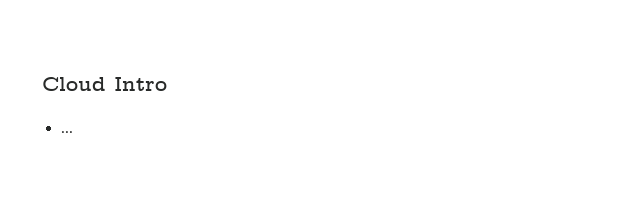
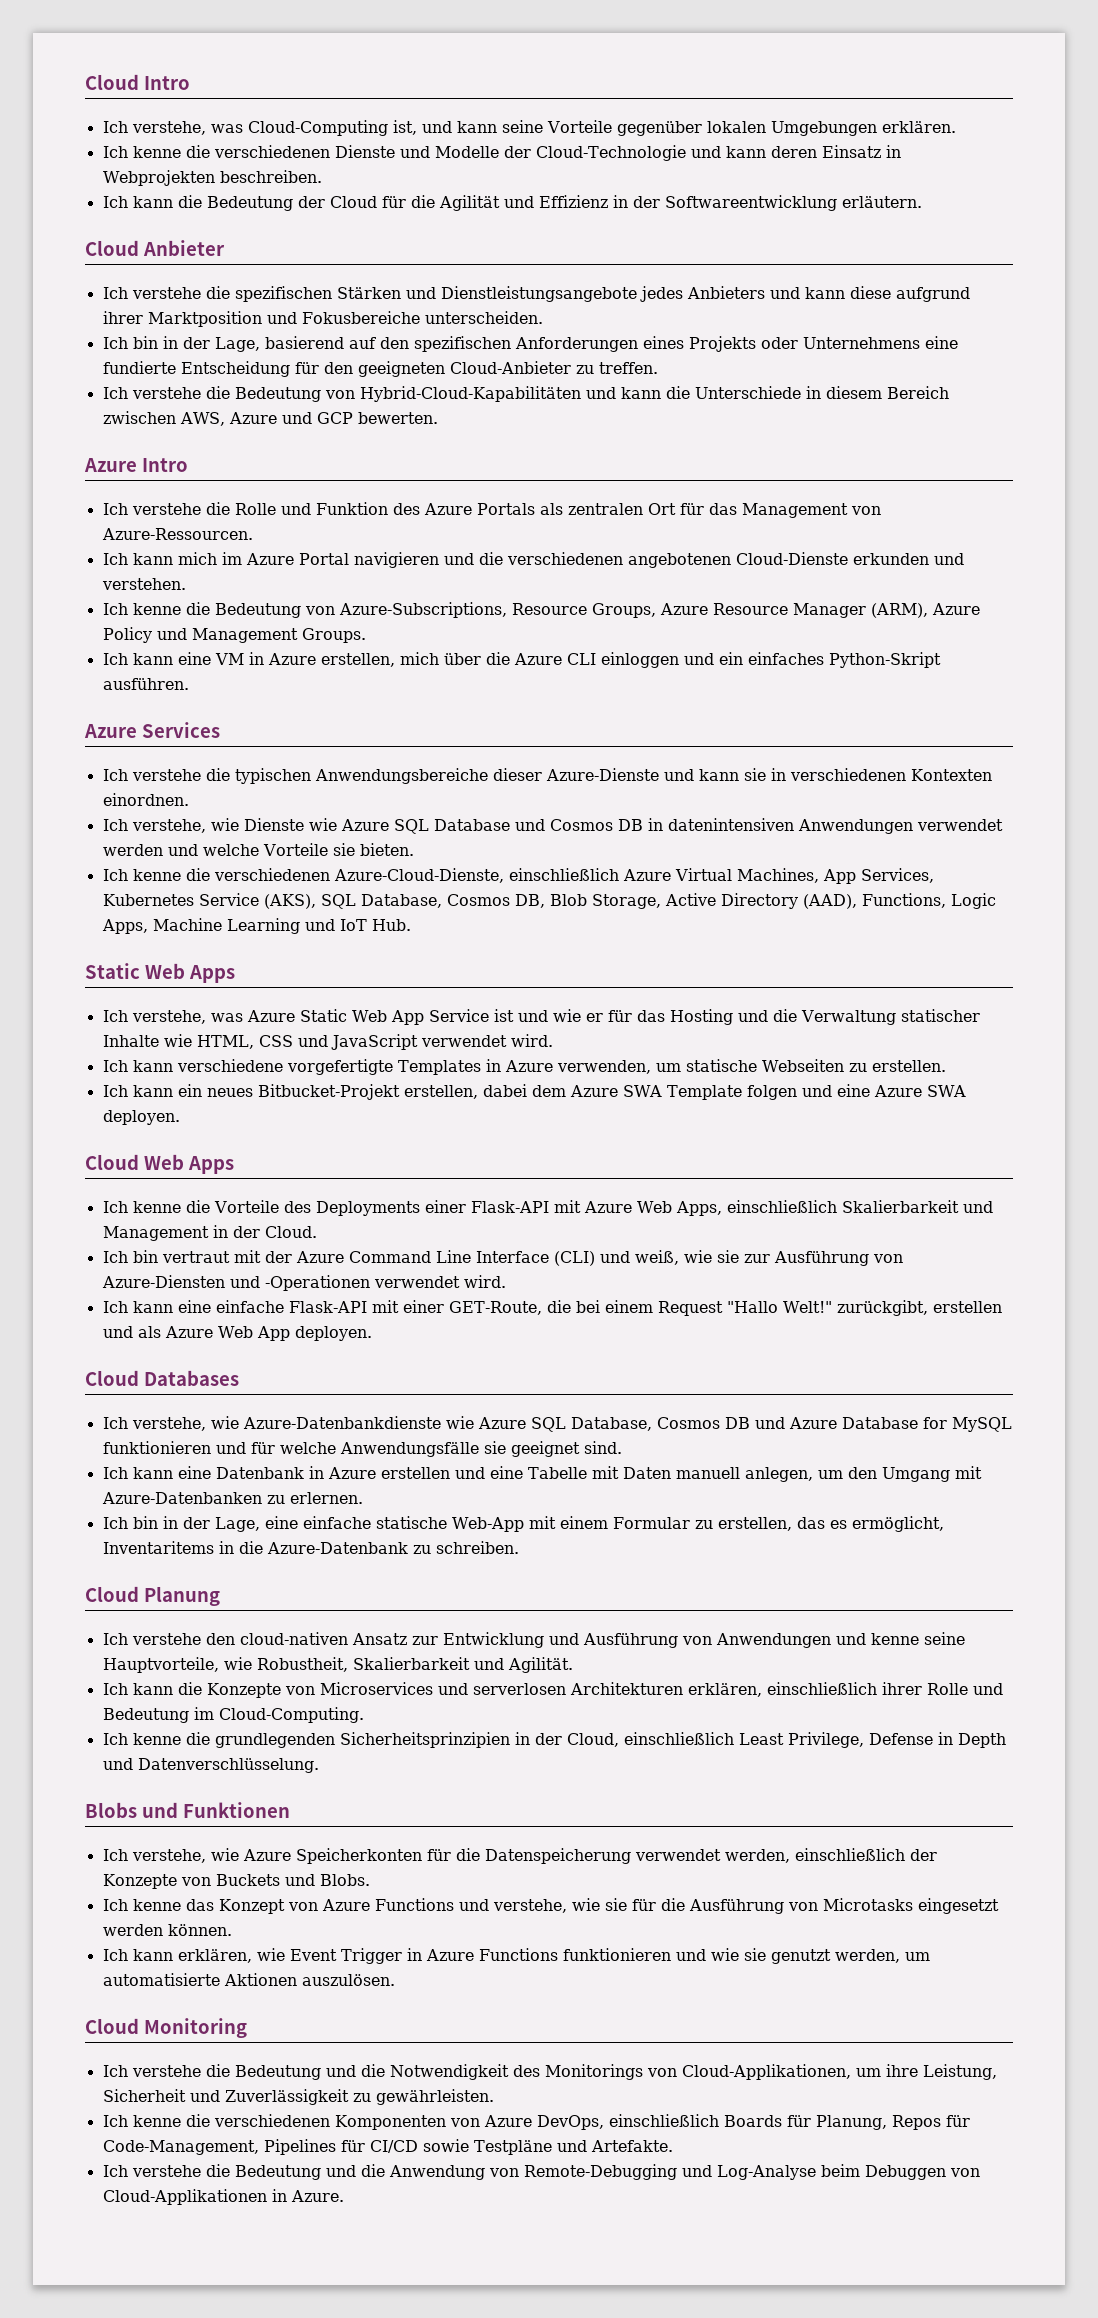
- ...
+ Ich verstehe, was Cloud-Computing ist, und kann seine Vorteile gegenüber lokalen Umgebungen erklären.
+ Ich kenne die verschiedenen Dienste und Modelle der Cloud-Technologie und kann deren Einsatz in Webprojekten beschreiben.
+ Ich kann die Bedeutung der Cloud für die Agilität und Effizienz in der Softwareentwicklung erläutern.
+ Cloud Anbieter
+ Ich verstehe die spezifischen Stärken und Dienstleistungsangebote jedes Anbieters und kann diese aufgrund ihrer Marktposition und Fokusbereiche unterscheiden.
+ Ich bin in der Lage, basierend auf den spezifischen Anforderungen eines Projekts oder Unternehmens eine fundierte Entscheidung für den geeigneten Cloud-Anbieter zu treffen.
+ Ich verstehe die Bedeutung von Hybrid-Cloud-Kapabilitäten und kann die Unterschiede in diesem Bereich zwischen AWS, Azure und GCP bewerten.
+ Azure Intro
+ Ich verstehe die Rolle und Funktion des Azure Portals als zentralen Ort für das Management von Azure-Ressourcen.
+ Ich kann mich im Azure Portal navigieren und die verschiedenen angebotenen Cloud-Dienste erkunden und verstehen.
+ Ich kenne die Bedeutung von Azure-Subscriptions, Resource Groups, Azure Resource Manager (ARM), Azure Policy und Management Groups.
+ Ich kann eine VM in Azure erstellen, mich über die Azure CLI einloggen und ein einfaches Python-Skript ausführen.
+ Azure Services
+ Ich verstehe die typischen Anwendungsbereiche dieser Azure-Dienste und kann sie in verschiedenen Kontexten einordnen.
+ Ich verstehe, wie Dienste wie Azure SQL Database und Cosmos DB in datenintensiven Anwendungen verwendet werden und welche Vorteile sie bieten.
+ Ich kenne die verschiedenen Azure-Cloud-Dienste, einschließlich Azure Virtual Machines, App Services, Kubernetes Service (AKS), SQL Database, Cosmos DB, Blob Storage, Active Directory (AAD), Functions, Logic Apps, Machine Learning und IoT Hub.
+ Static Web Apps
+ Ich verstehe, was Azure Static Web App Service ist und wie er für das Hosting und die Verwaltung statischer Inhalte wie HTML, CSS und JavaScript verwendet wird.
+ Ich kann verschiedene vorgefertigte Templates in Azure verwenden, um statische Webseiten zu erstellen.
+ Ich kann ein neues Bitbucket-Projekt erstellen, dabei dem Azure SWA Template folgen und eine Azure SWA deployen.
+ Cloud Web Apps
+ Ich kenne die Vorteile des Deployments einer Flask-API mit Azure Web Apps, einschließlich Skalierbarkeit und Management in der Cloud.
+ Ich bin vertraut mit der Azure Command Line Interface (CLI) und weiß, wie sie zur Ausführung von Azure-Diensten und -Operationen verwendet wird.
+ Ich kann eine einfache Flask-API mit einer GET-Route, die bei einem Request "Hallo Welt!" zurückgibt, erstellen und als Azure Web App deployen.
+ Cloud Databases
+ Ich verstehe, wie Azure-Datenbankdienste wie Azure SQL Database, Cosmos DB und Azure Database for MySQL funktionieren und für welche Anwendungsfälle sie geeignet sind.
+ Ich kann eine Datenbank in Azure erstellen und eine Tabelle mit Daten manuell anlegen, um den Umgang mit Azure-Datenbanken zu erlernen.
+ Ich bin in der Lage, eine einfache statische Web-App mit einem Formular zu erstellen, das es ermöglicht, Inventaritems in die Azure-Datenbank zu schreiben.
+ Cloud Planung
+ Ich verstehe den cloud-nativen Ansatz zur Entwicklung und Ausführung von Anwendungen und kenne seine Hauptvorteile, wie Robustheit, Skalierbarkeit und Agilität.
+ Ich kann die Konzepte von Microservices und serverlosen Architekturen erklären, einschließlich ihrer Rolle und Bedeutung im Cloud-Computing.
+ Ich kenne die grundlegenden Sicherheitsprinzipien in der Cloud, einschließlich Least Privilege, Defense in Depth und Datenverschlüsselung.
+ Blobs und Funktionen
+ Ich verstehe, wie Azure Speicherkonten für die Datenspeicherung verwendet werden, einschließlich der Konzepte von Buckets und Blobs.
+ Ich kenne das Konzept von Azure Functions und verstehe, wie sie für die Ausführung von Microtasks eingesetzt werden können.
+ Ich kann erklären, wie Event Trigger in Azure Functions funktionieren und wie sie genutzt werden, um automatisierte Aktionen auszulösen.
+ Cloud Monitoring
+ Ich verstehe die Bedeutung und die Notwendigkeit des Monitorings von Cloud-Applikationen, um ihre Leistung, Sicherheit und Zuverlässigkeit zu gewährleisten.
+ Ich kenne die verschiedenen Komponenten von Azure DevOps, einschließlich Boards für Planung, Repos für Code-Management, Pipelines für CI/CD sowie Testpläne und Artefakte.
+ Ich verstehe die Bedeutung und die Anwendung von Remote-Debugging und Log-Analyse beim Debuggen von Cloud-Applikationen in Azure.

